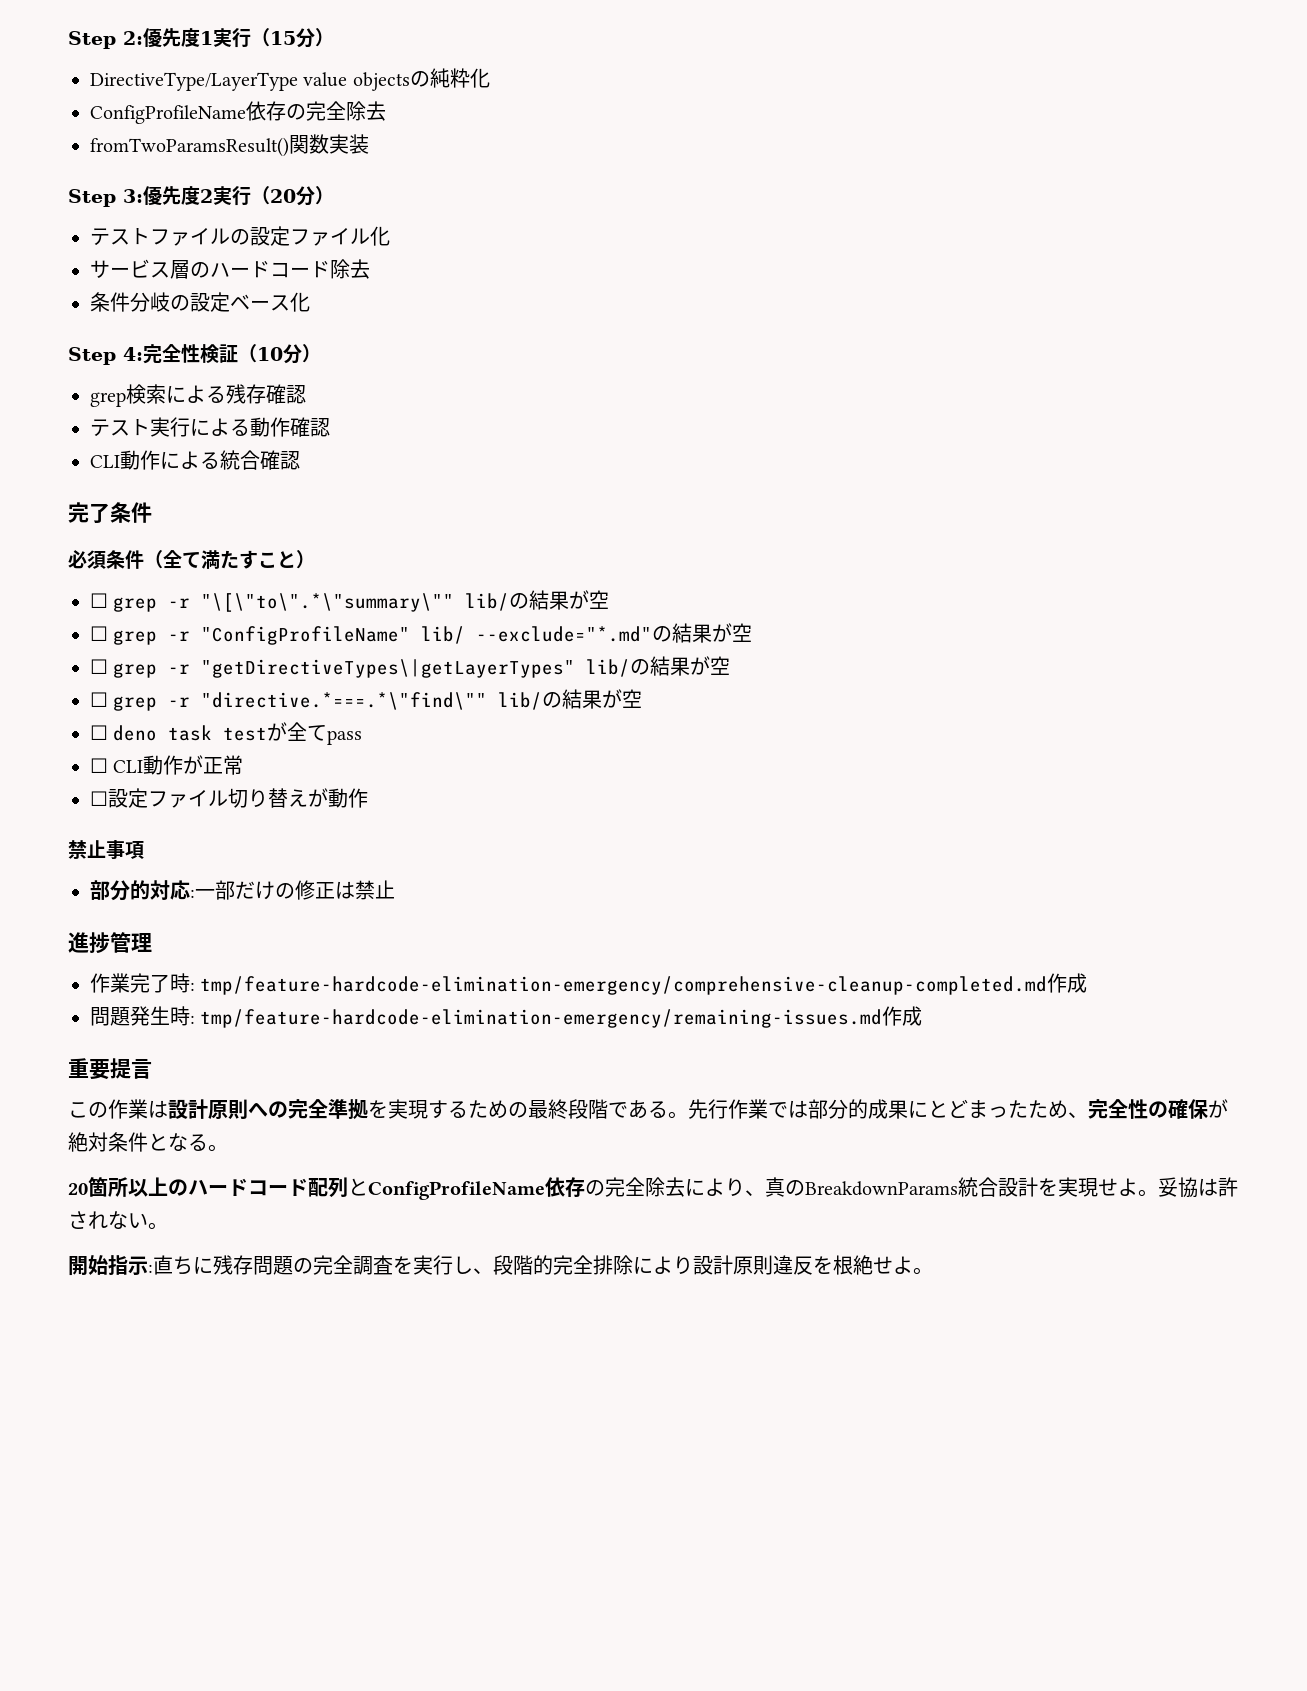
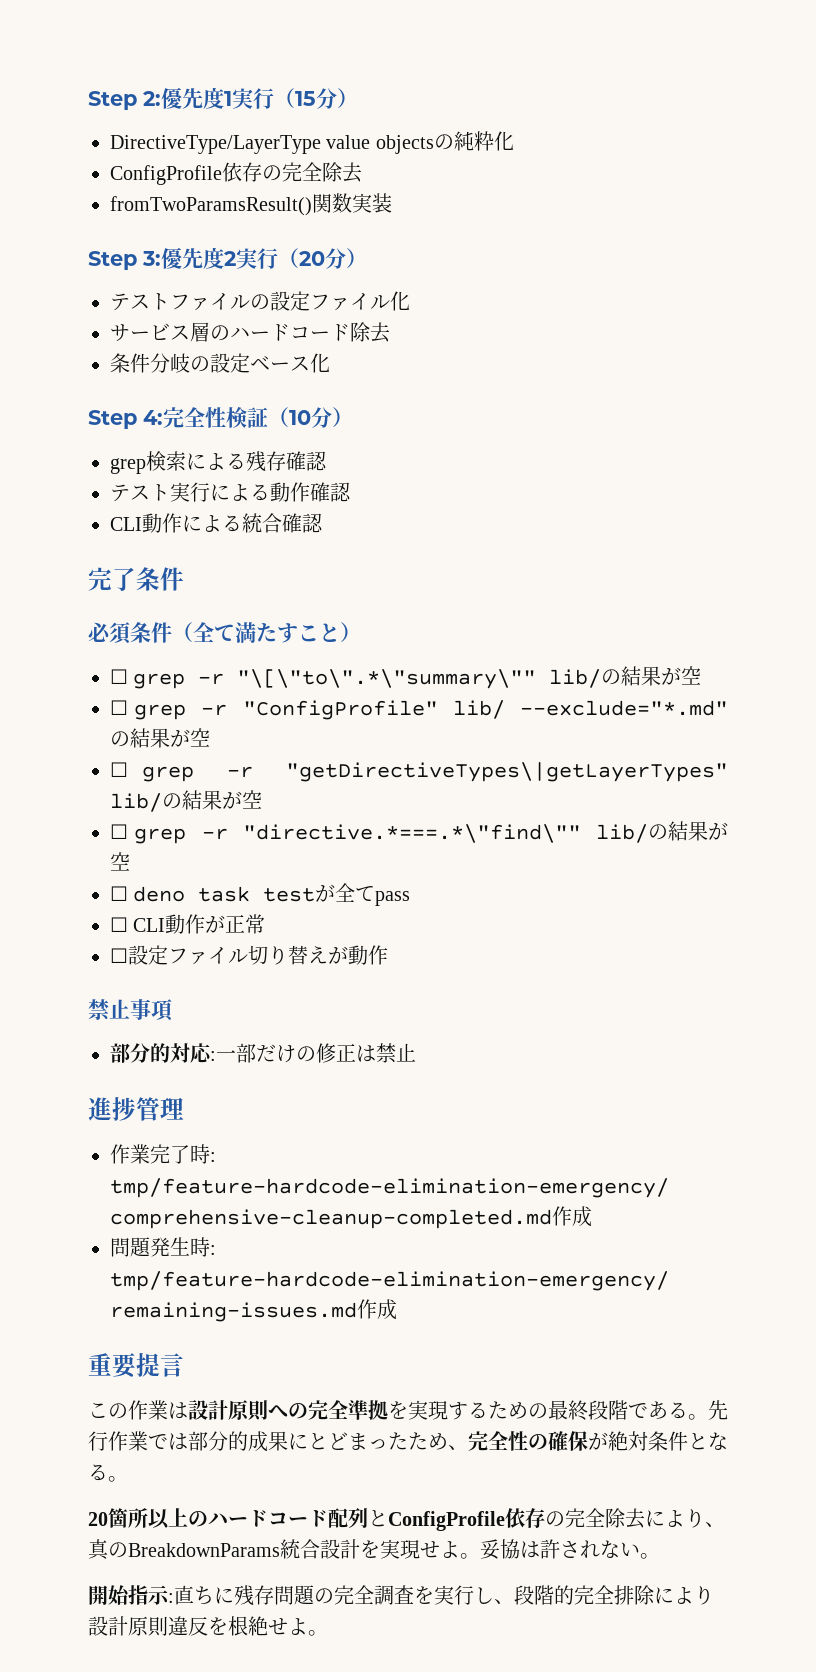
  DirectiveType/LayerType value objectsの純粋化
- ConfigProfileName依存の完全除去
+ ConfigProfile依存の完全除去
- ☐ grep -r "ConfigProfileName" lib/ --exclude="*.md"の結果が空
+ ☐ grep -r "ConfigProfile" lib/ --exclude="*.md"の結果が空
- 20箇所以上のハードコード配列とConfigProfileName依存の完全除去により、真のBreakdownParams統合設計を実現せよ。
+ 20箇所以上のハードコード配列とConfigProfile依存の完全除去により、真のBreakdownParams統合設計を実現せよ。

